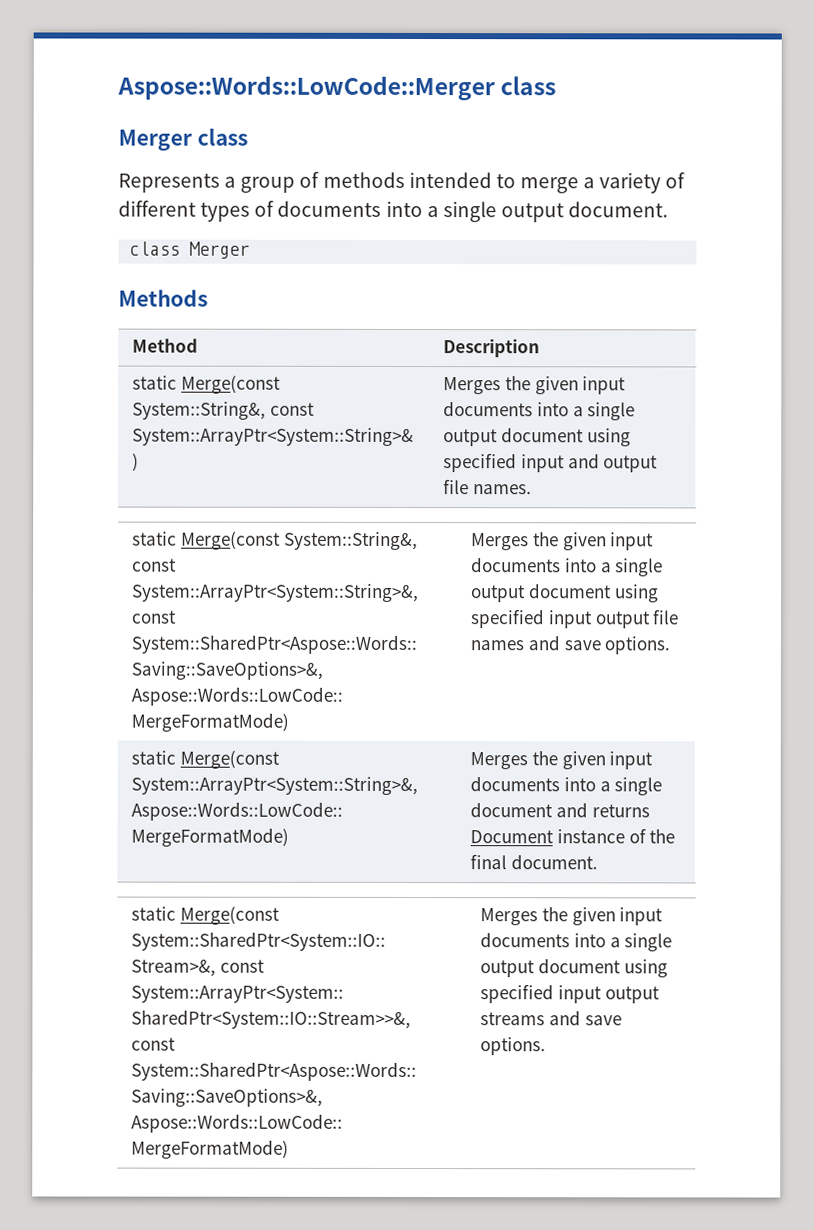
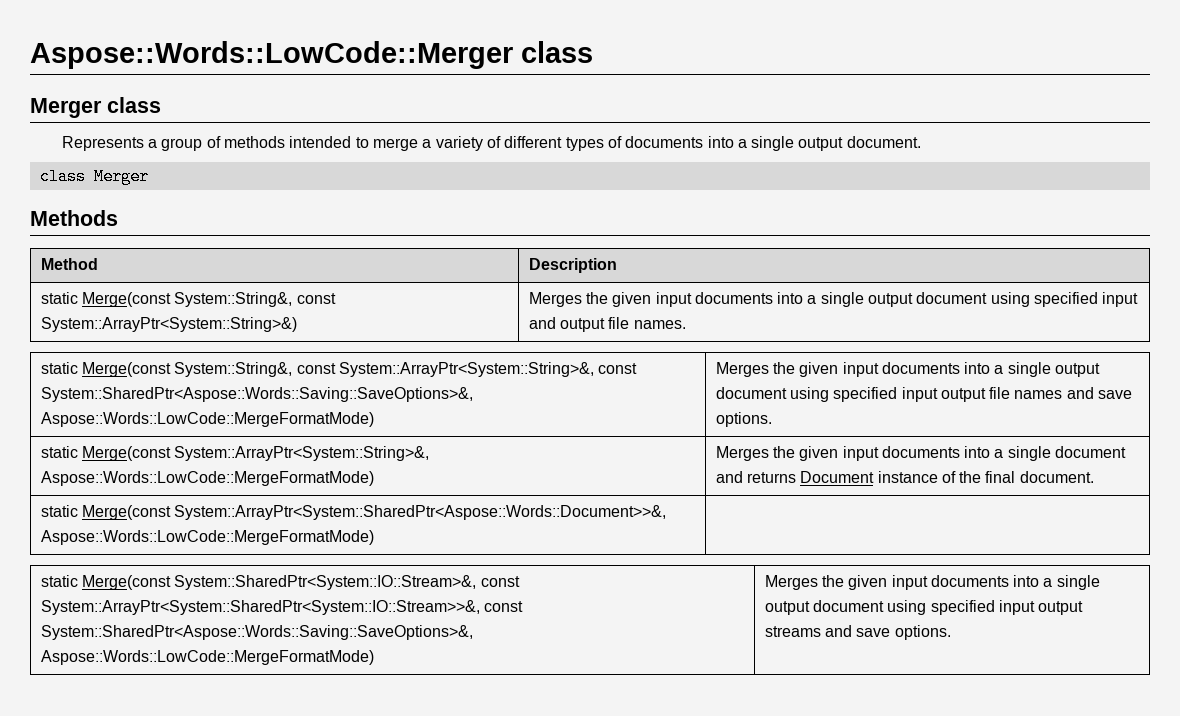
+ static Merge(const System::ArrayPtr<System::SharedPtr<Aspose::Words::Document>>&, Aspose::Words::LowCode::MergeFormatMode) |

